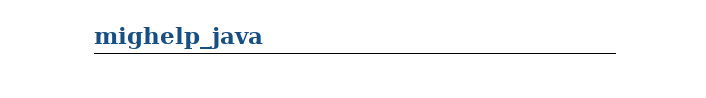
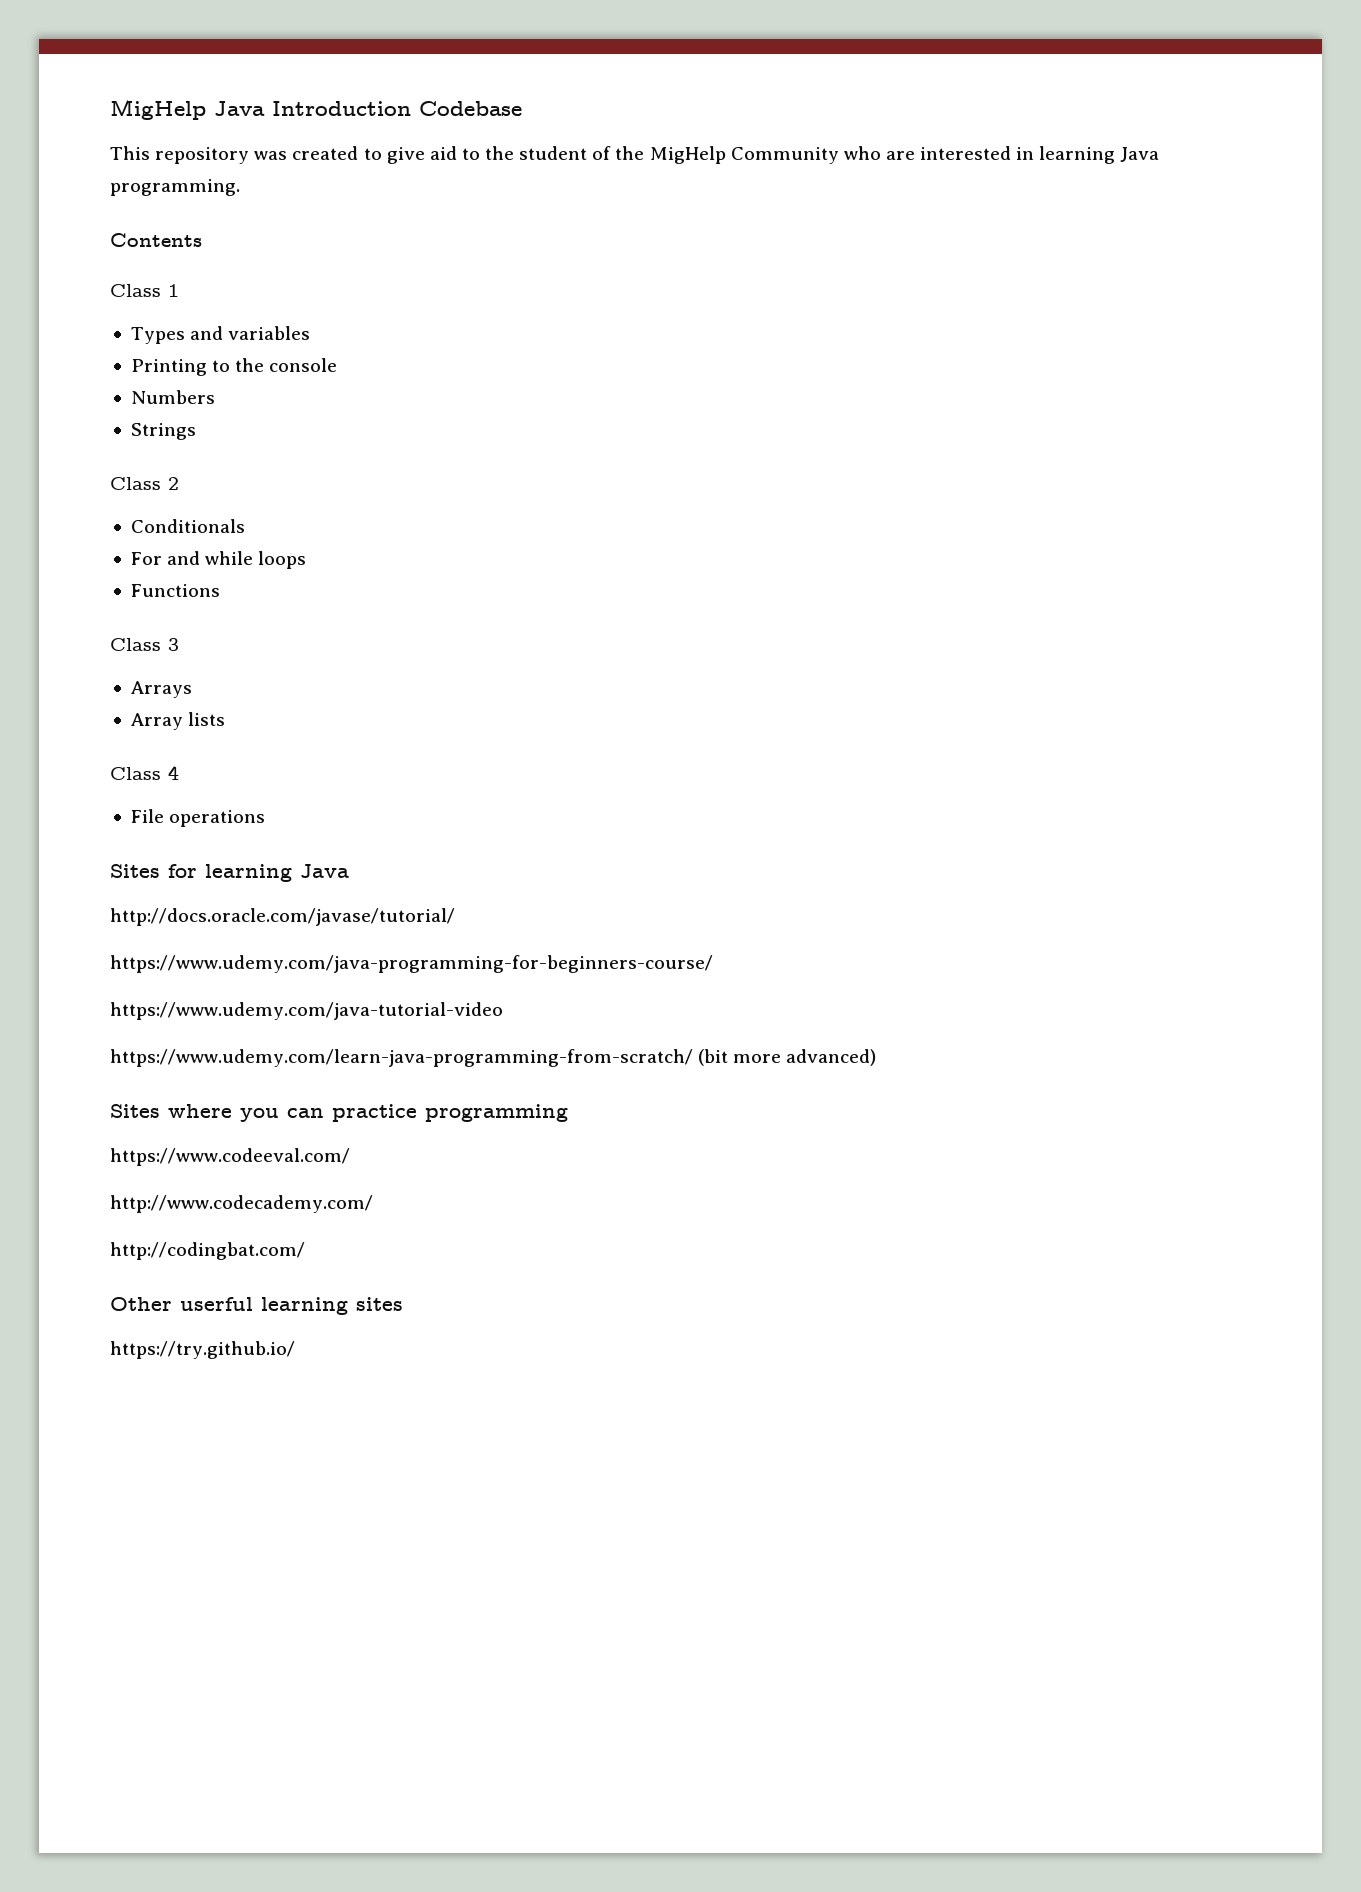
- mighelp_java
+ MigHelp Java Introduction Codebase
+ This repository was created to give aid to the student of the MigHelp Community who are interested in learning Java programming.
+ Contents
+ Class 1
+ Types and variables
+ Printing to the console
+ Numbers
+ Strings
+ Class 2
+ Conditionals
+ For and while loops
+ Functions
+ Class 3
+ Arrays
+ Array lists
+ Class 4
+ File operations
+ Sites for learning Java
+ http://docs.oracle.com/javase/tutorial/
+ https://www.udemy.com/java-programming-for-beginners-course/
+ https://www.udemy.com/java-tutorial-video
+ https://www.udemy.com/learn-java-programming-from-scratch/ (bit more advanced)
+ Sites where you can practice programming
+ https://www.codeeval.com/
+ http://www.codecademy.com/
+ http://codingbat.com/
+ Other userful learning sites
+ https://try.github.io/

